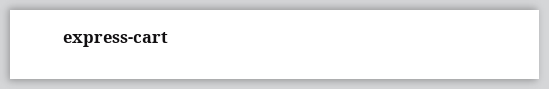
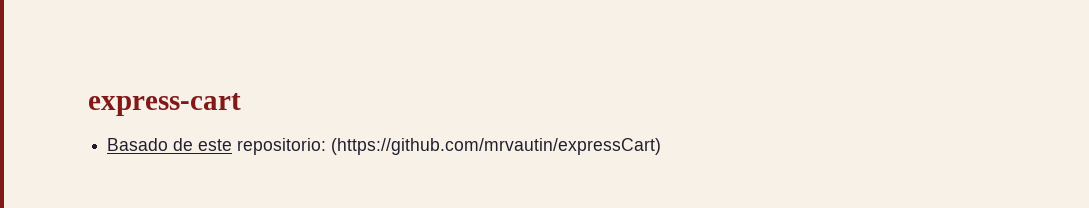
+ Basado de este repositorio: (https://github.com/mrvautin/expressCart)

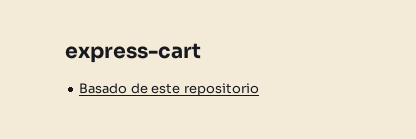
- Basado de este repositorio: (https://github.com/mrvautin/expressCart)
+ Basado de este repositorio

